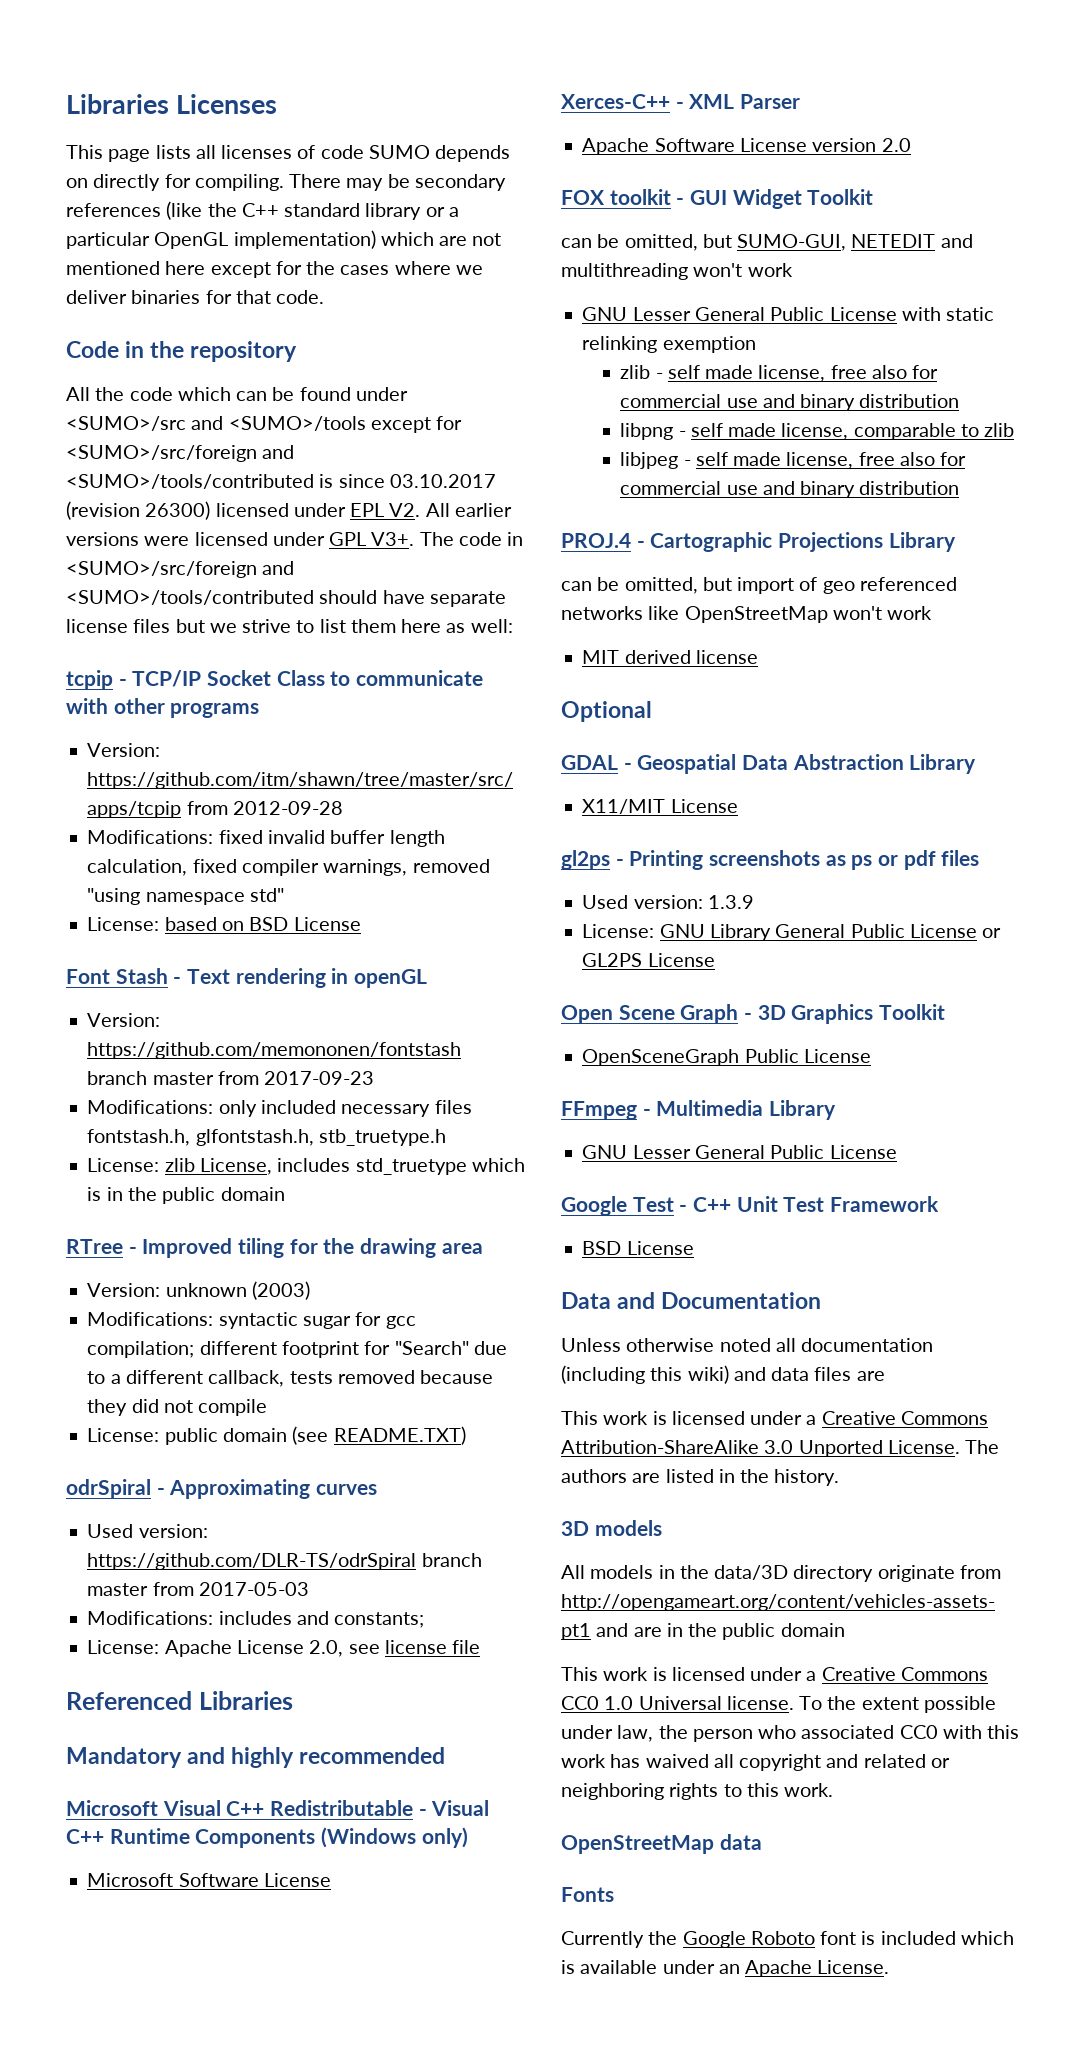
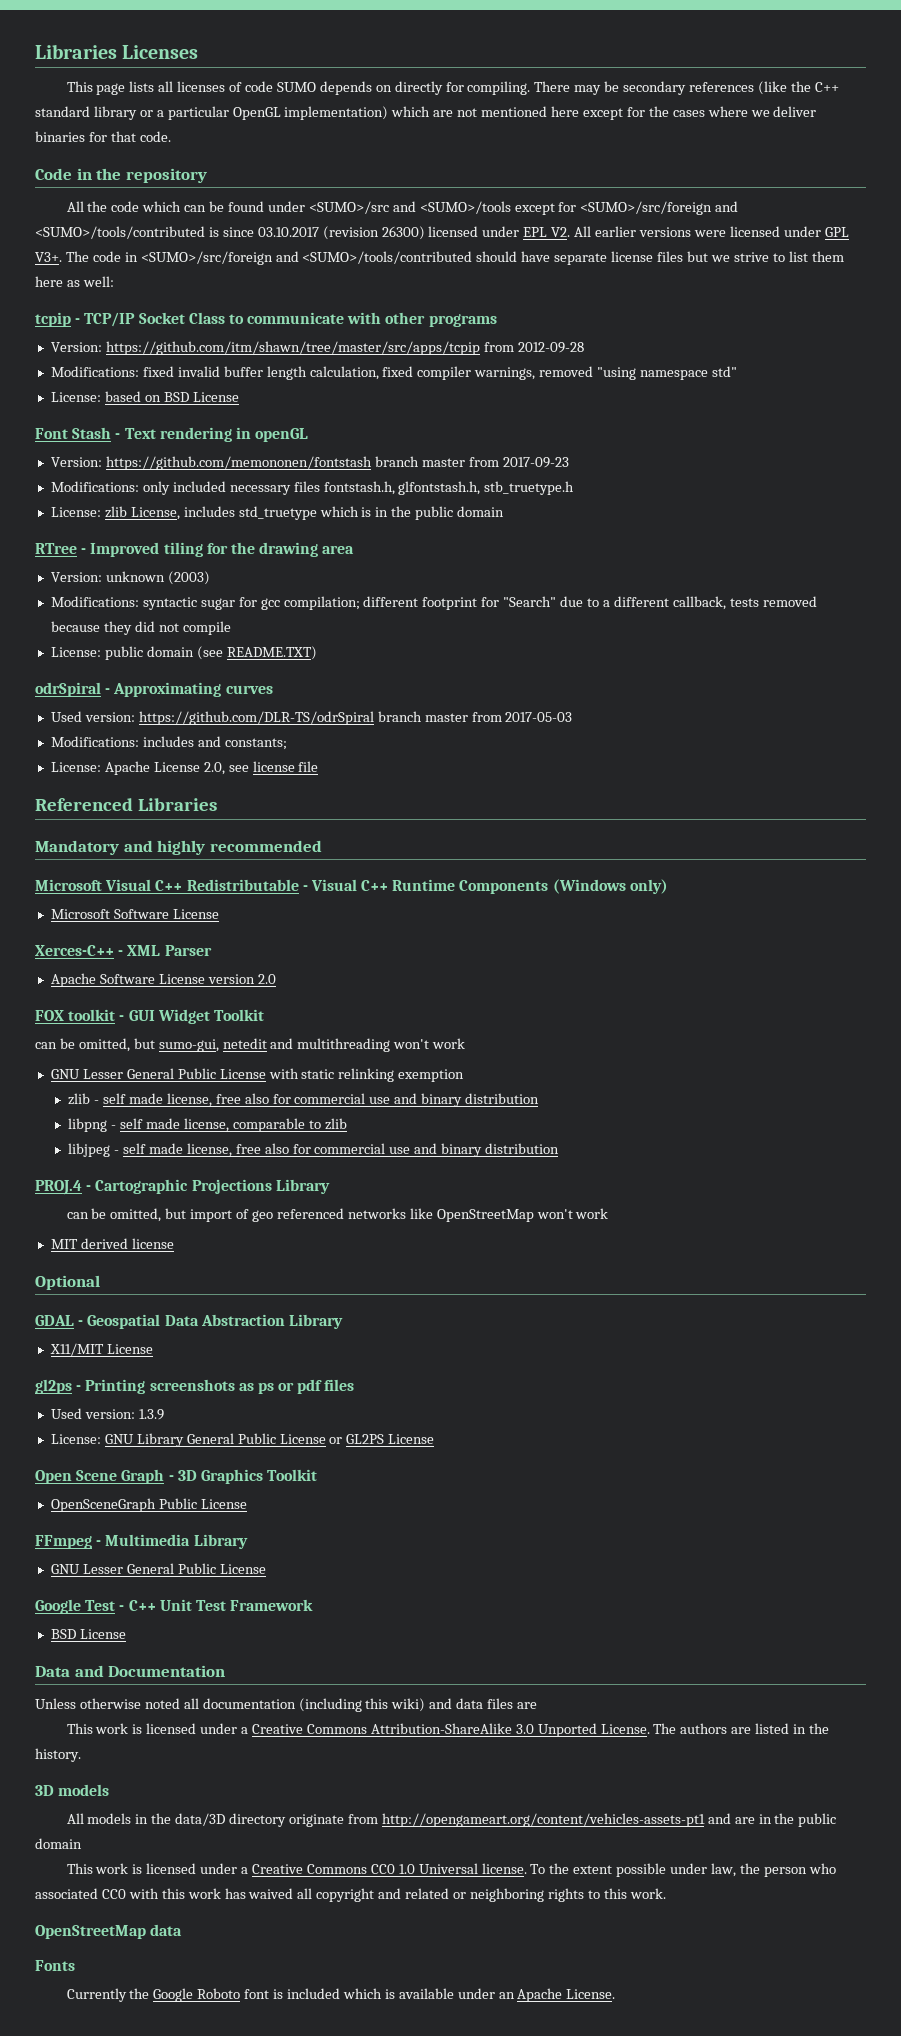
- can be omitted, but SUMO-GUI, NETEDIT and multithreading won't work
+ can be omitted, but sumo-gui, netedit and multithreading won't work

